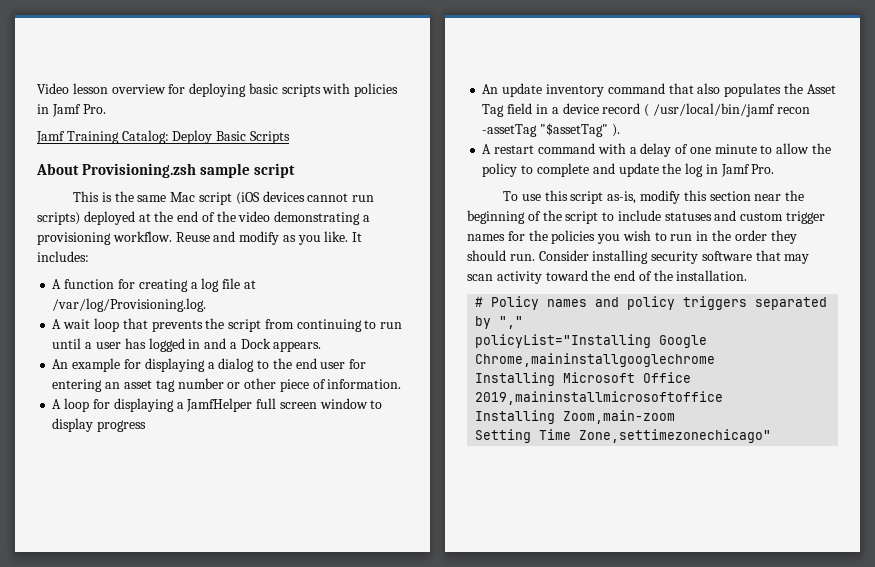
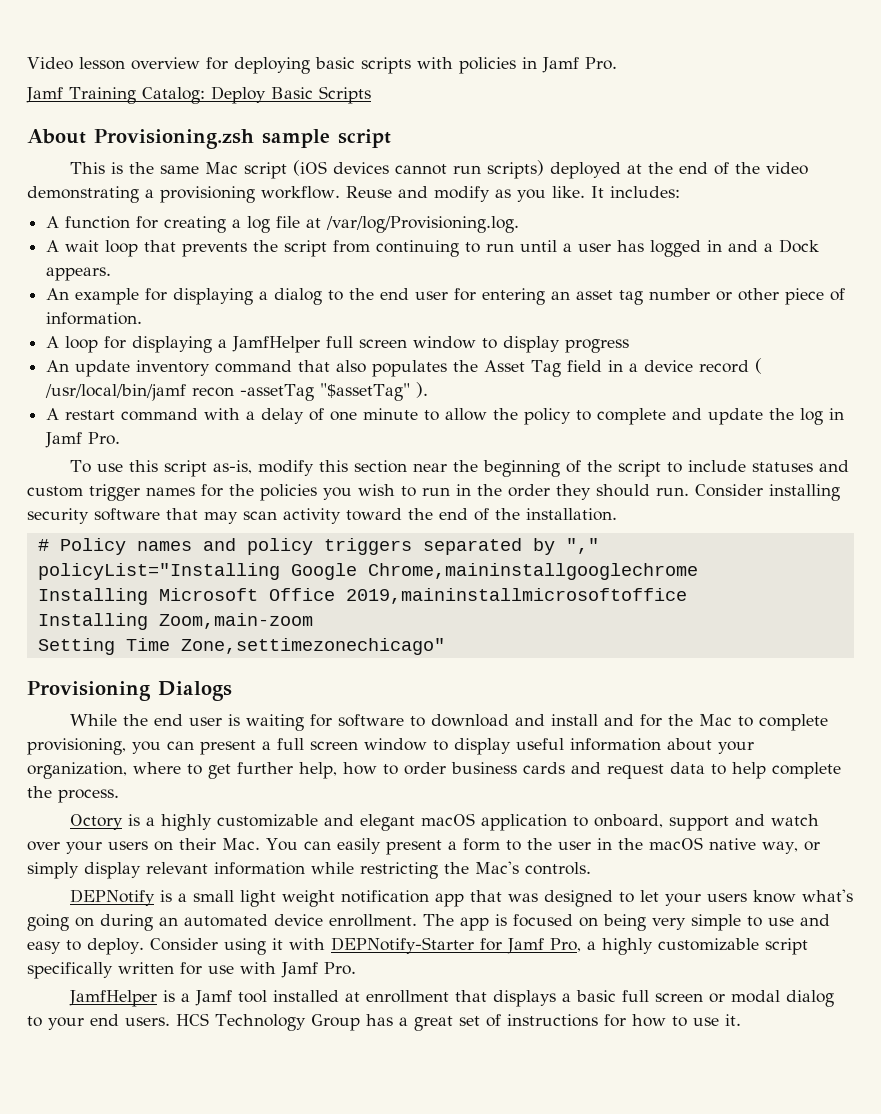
+ Provisioning Dialogs
+ While the end user is waiting for software to download and install and for the Mac to complete provisioning, you can present a full screen window to display useful information about your organization, where to get further help, how to order business cards and request data to help complete the process.
+ Octory is a highly customizable and elegant macOS application to onboard, support and watch over your users on their Mac. You can easily present a form to the user in the macOS native way, or simply display relevant information while restricting the Mac's controls.
+ DEPNotify is a small light weight notification app that was designed to let your users know what's going on during an automated device enrollment. The app is focused on being very simple to use and easy to deploy. Consider using it with DEPNotify-Starter for Jamf Pro, a highly customizable script specifically written for use with Jamf Pro.
+ JamfHelper is a Jamf tool installed at enrollment that displays a basic full screen or modal dialog to your end users. HCS Technology Group has a great set of instructions for how to use it.

